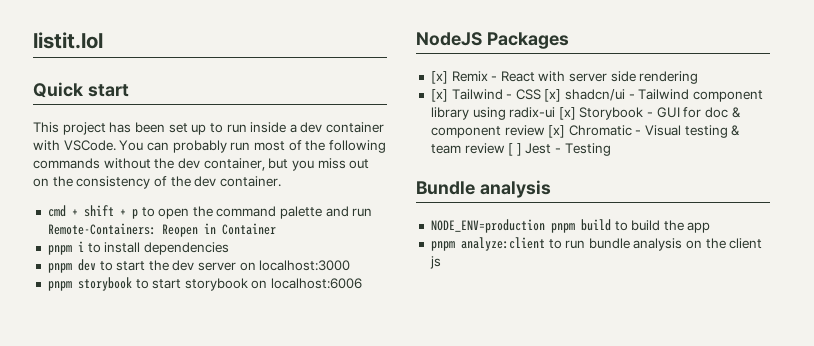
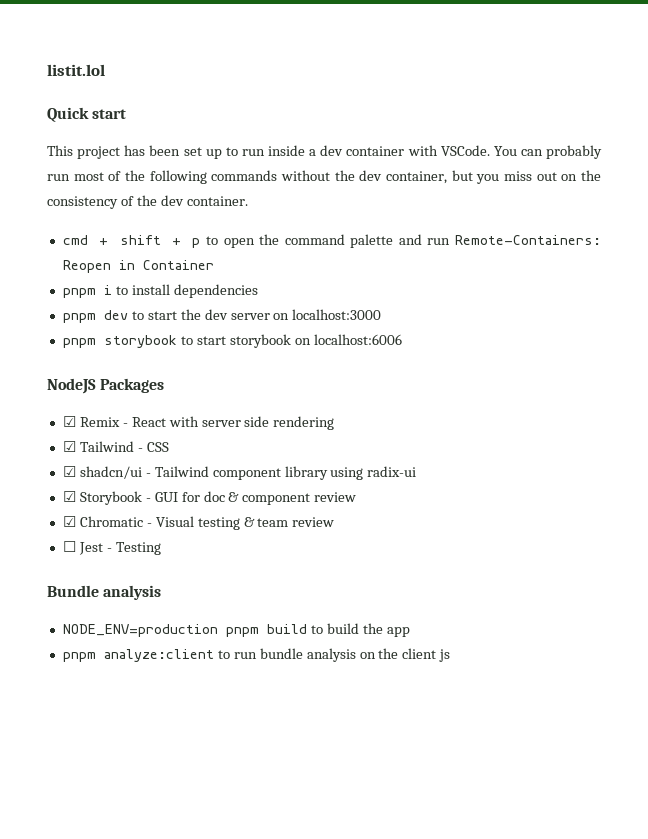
- [x] Remix - React with server side rendering
+ ☑ Remix - React with server side rendering
- [x] Tailwind - CSS [x] shadcn/ui - Tailwind component library using radix-ui [x] Storybook - GUI for doc & component review [x] Chromatic - Visual testing & team review [ ] Jest - Testing
+ ☑ Tailwind - CSS
+ ☑ shadcn/ui - Tailwind component library using radix-ui
+ ☑ Storybook - GUI for doc & component review
+ ☑ Chromatic - Visual testing & team review
+ ☐ Jest - Testing

